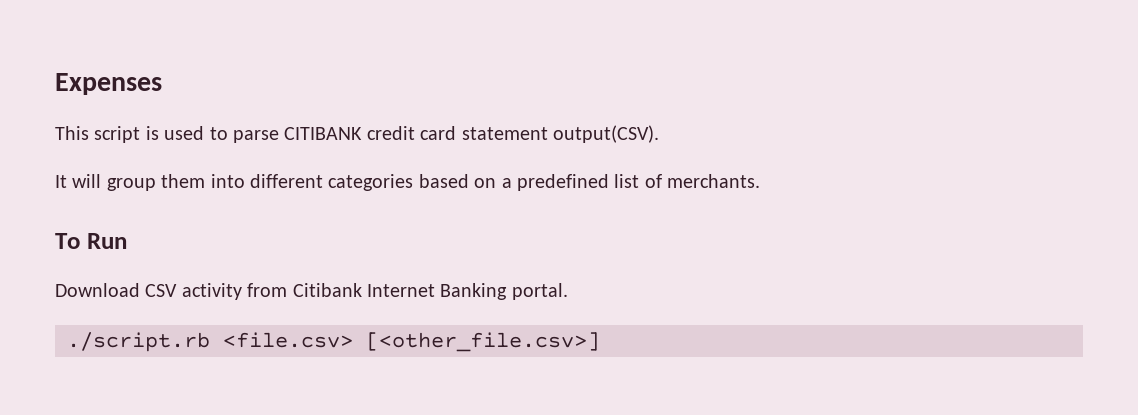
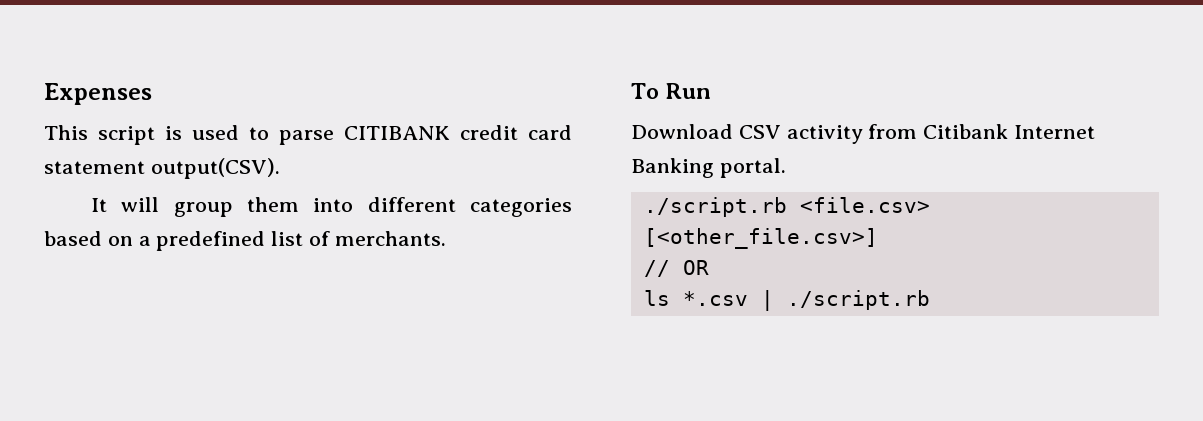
+ // OR
+ ls *.csv | ./script.rb

